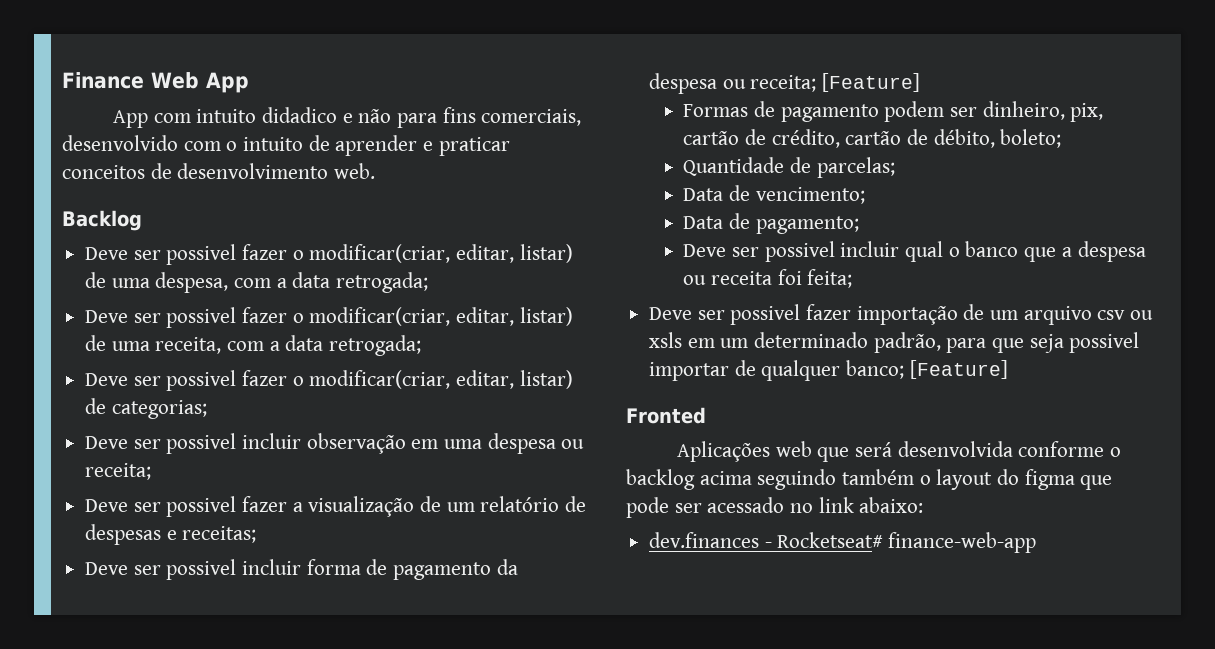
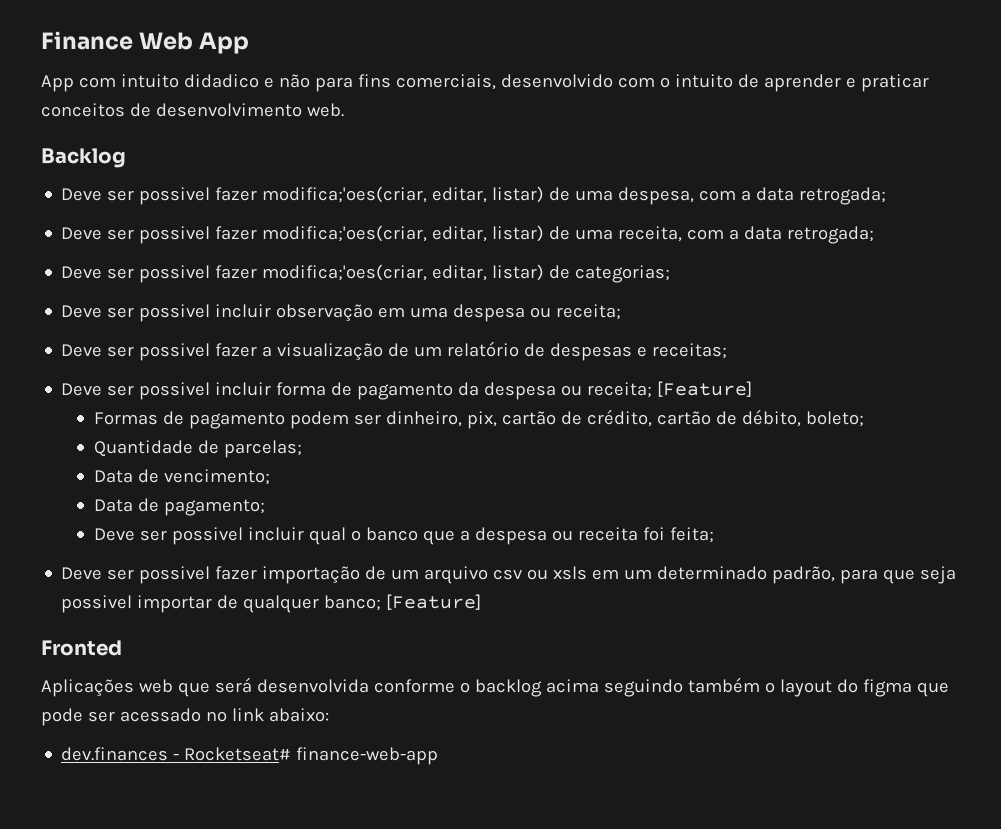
- Deve ser possivel fazer o modificar(criar, editar, listar) de uma despesa, com a data retrogada;
+ Deve ser possivel fazer modifica;'oes(criar, editar, listar) de uma despesa, com a data retrogada;
- Deve ser possivel fazer o modificar(criar, editar, listar) de uma receita, com a data retrogada;
+ Deve ser possivel fazer modifica;'oes(criar, editar, listar) de uma receita, com a data retrogada;
- Deve ser possivel fazer o modificar(criar, editar, listar) de categorias;
+ Deve ser possivel fazer modifica;'oes(criar, editar, listar) de categorias;

